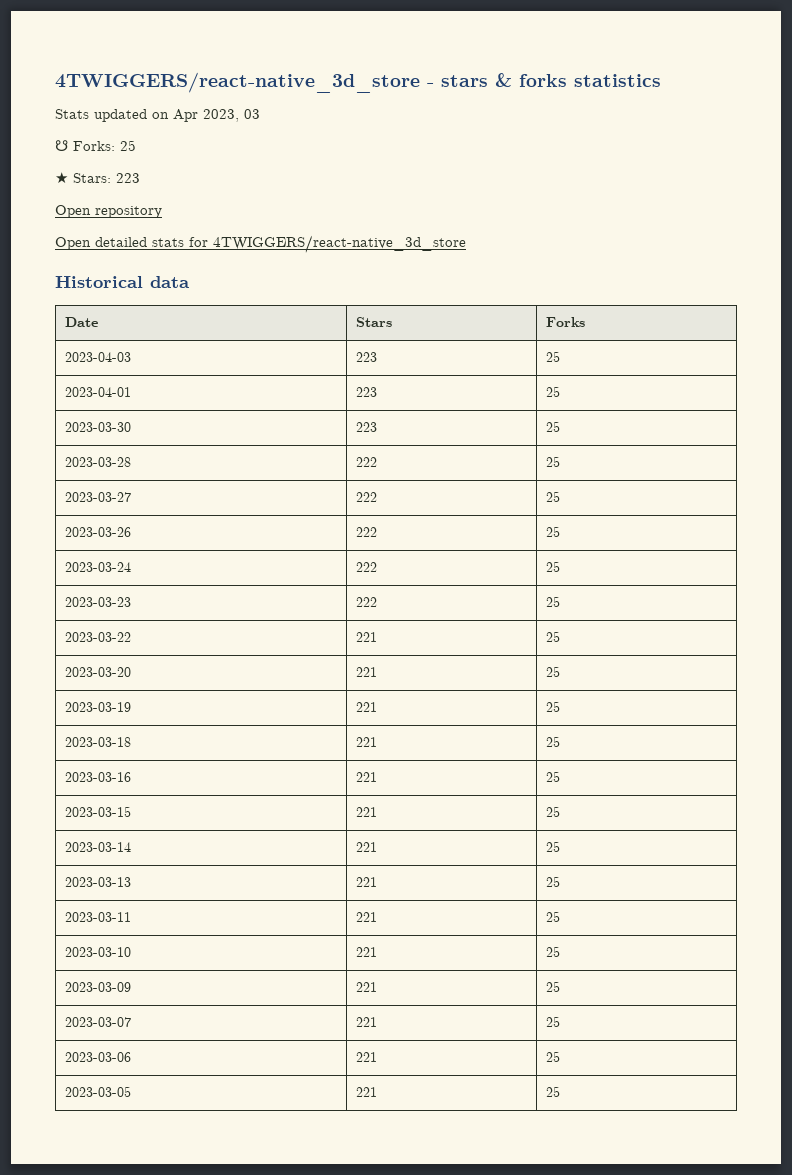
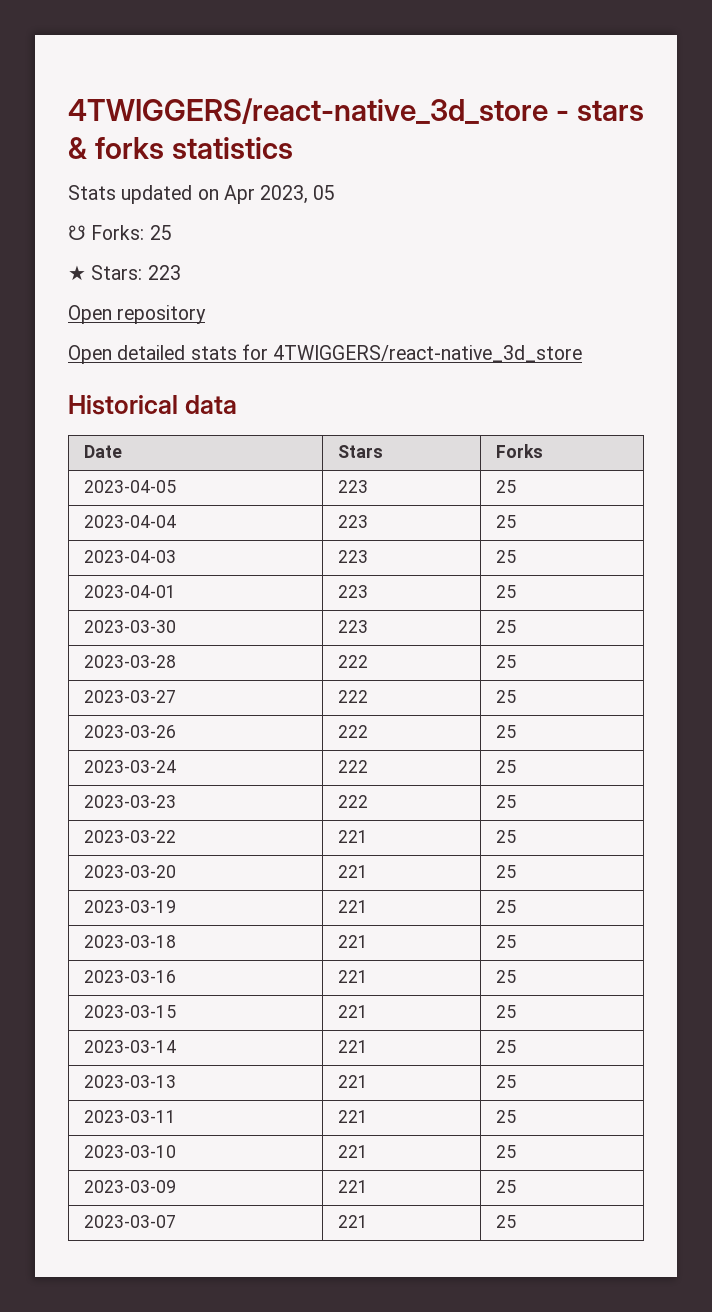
- Stats updated on Apr 2023, 03
+ Stats updated on Apr 2023, 05
+ 2023-04-05 | 223 | 25
+ 2023-04-04 | 223 | 25
- 2023-03-06 | 221 | 25
- 2023-03-05 | 221 | 25

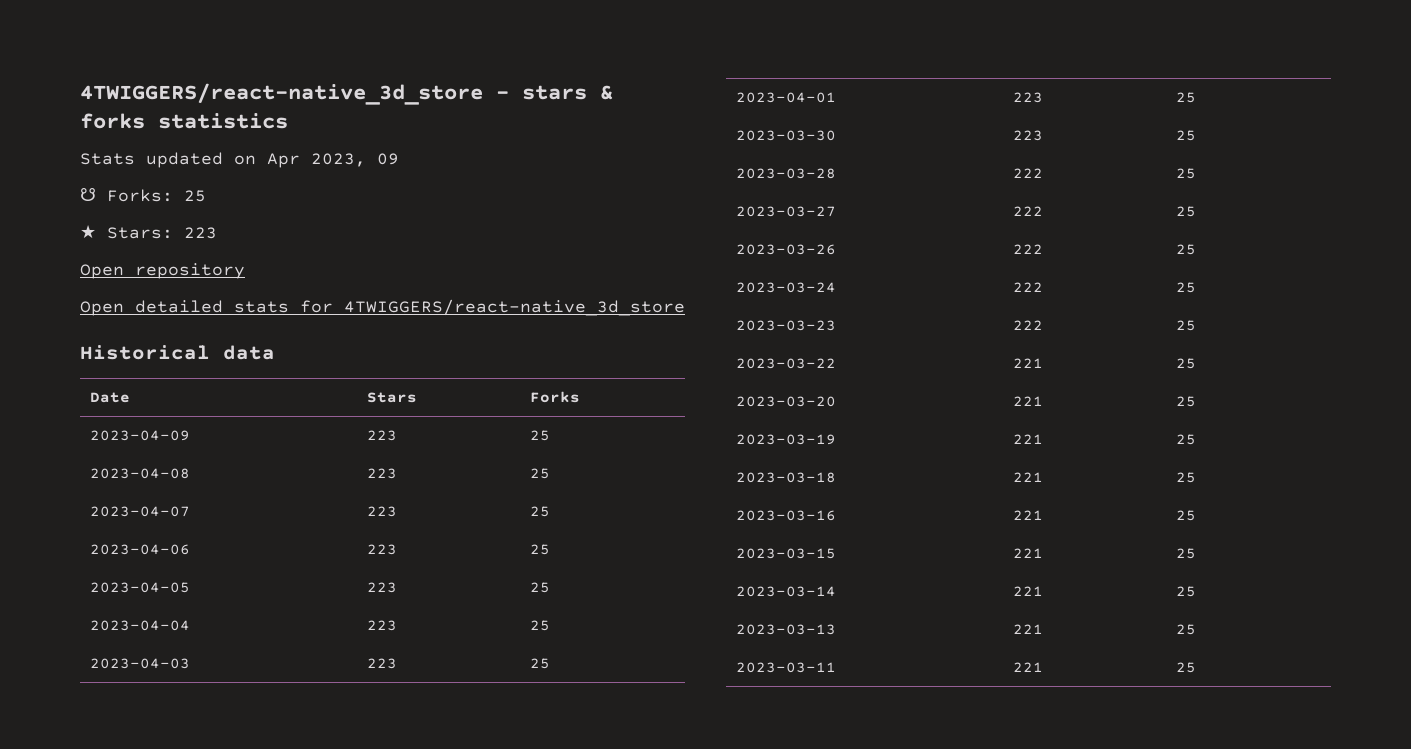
- Stats updated on Apr 2023, 05
+ Stats updated on Apr 2023, 09
+ 2023-04-09 | 223 | 25
+ 2023-04-08 | 223 | 25
+ 2023-04-07 | 223 | 25
+ 2023-04-06 | 223 | 25
- 2023-03-10 | 221 | 25
- 2023-03-09 | 221 | 25
- 2023-03-07 | 221 | 25

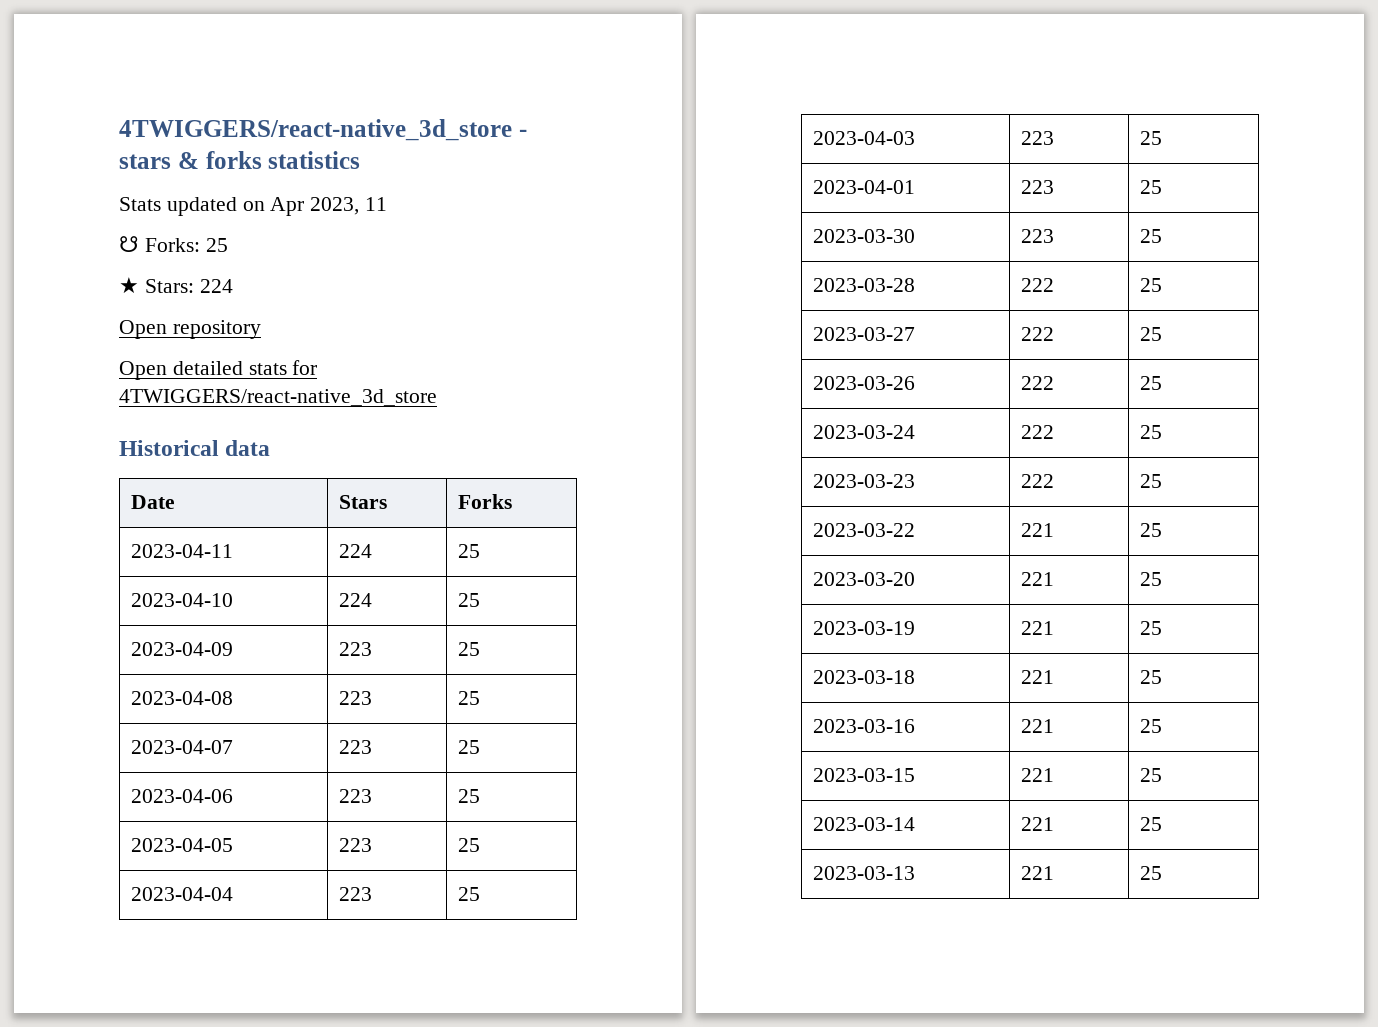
- Stats updated on Apr 2023, 09
+ Stats updated on Apr 2023, 11
- ★ Stars: 223
+ ★ Stars: 224
+ 2023-04-11 | 224 | 25
+ 2023-04-10 | 224 | 25
- 2023-03-11 | 221 | 25

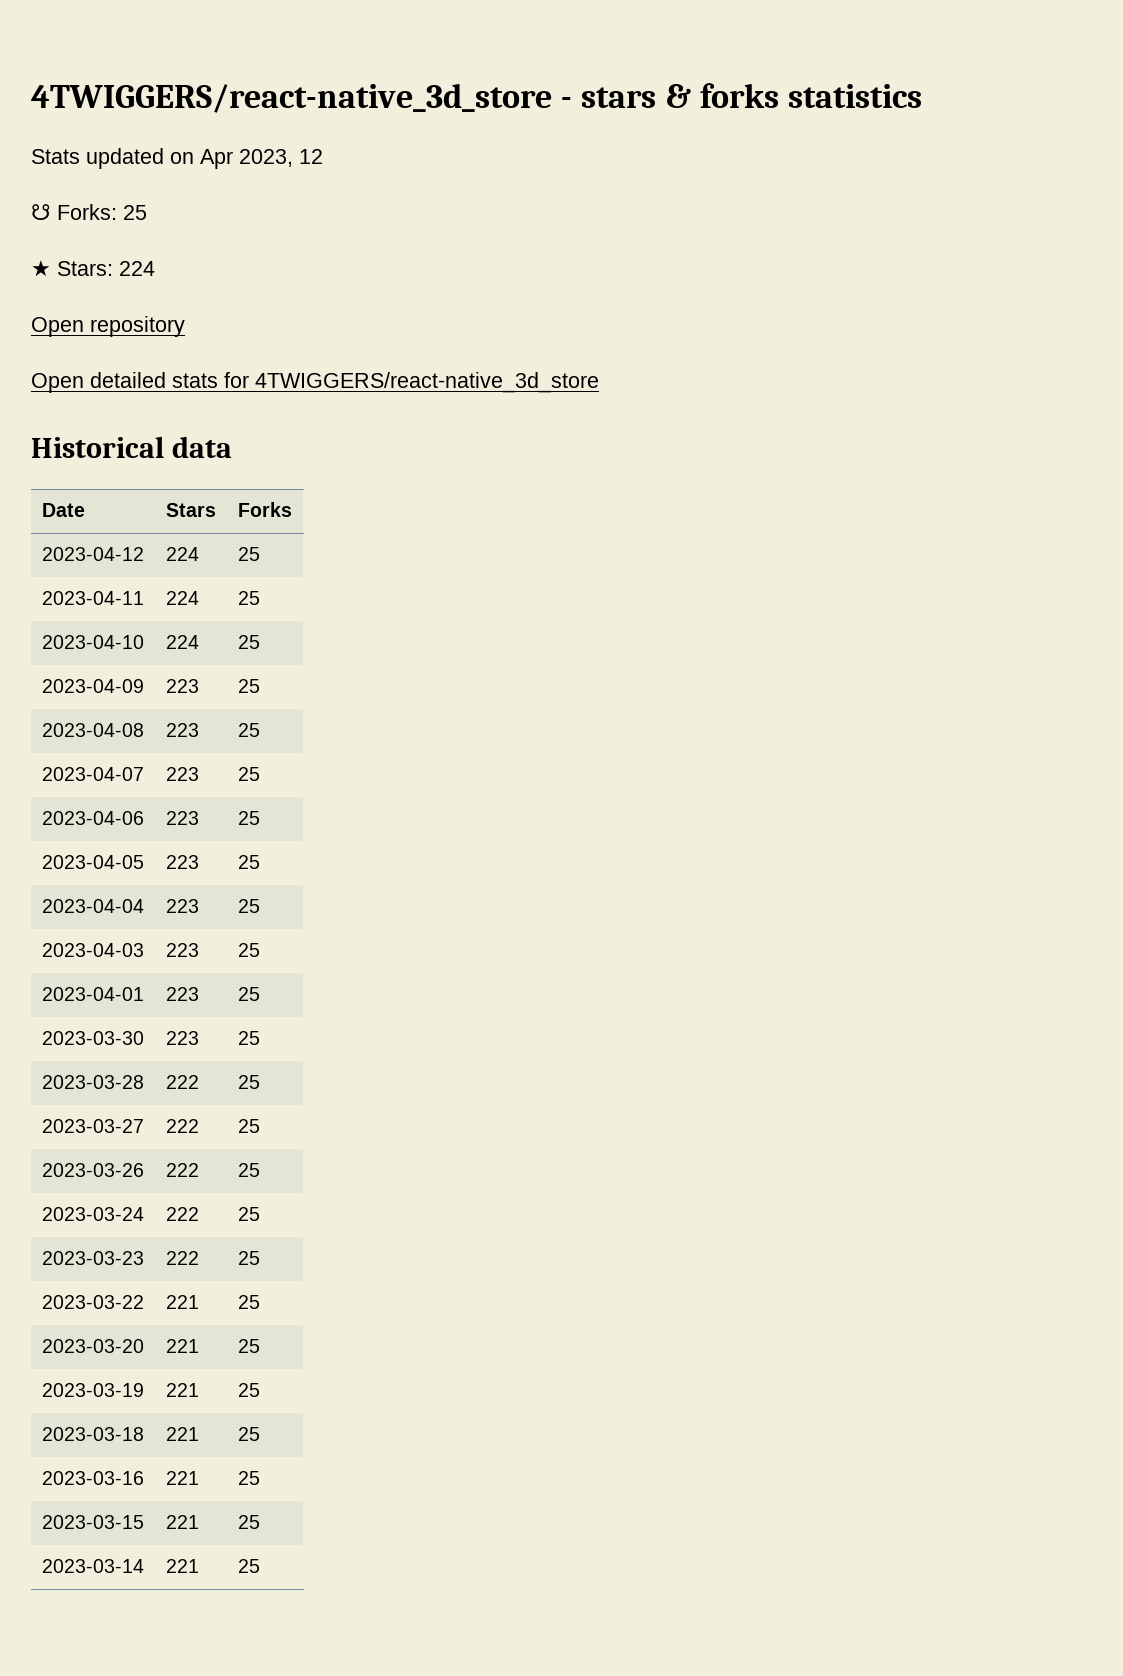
- Stats updated on Apr 2023, 11
+ Stats updated on Apr 2023, 12
+ 2023-04-12 | 224 | 25
- 2023-03-13 | 221 | 25

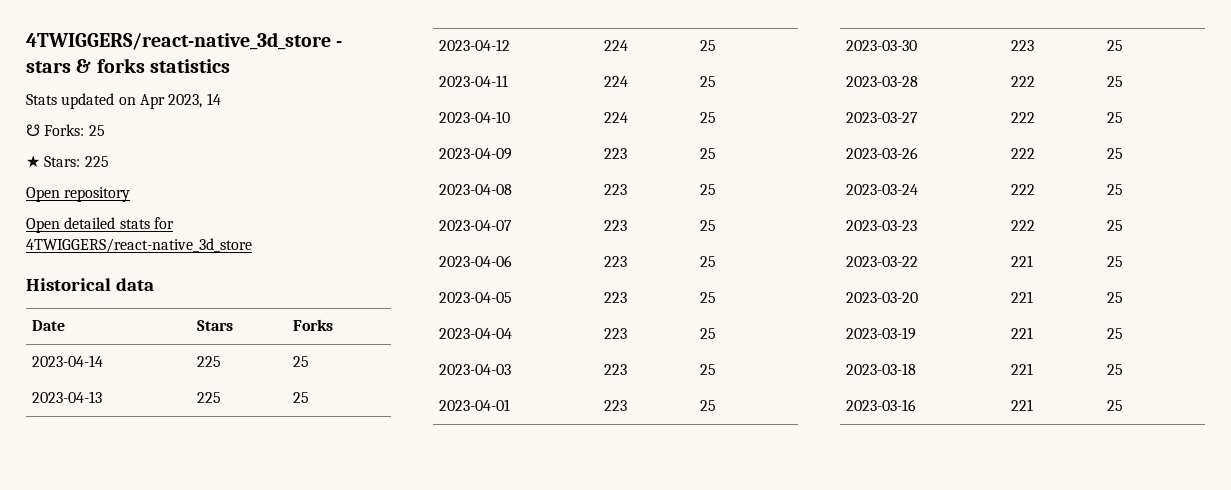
- Stats updated on Apr 2023, 12
+ Stats updated on Apr 2023, 14
- ★ Stars: 224
+ ★ Stars: 225
+ 2023-04-14 | 225 | 25
+ 2023-04-13 | 225 | 25
- 2023-03-15 | 221 | 25
- 2023-03-14 | 221 | 25

